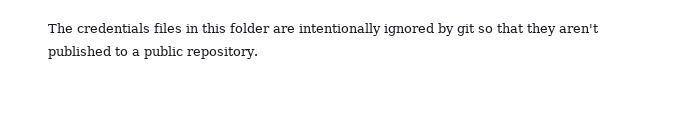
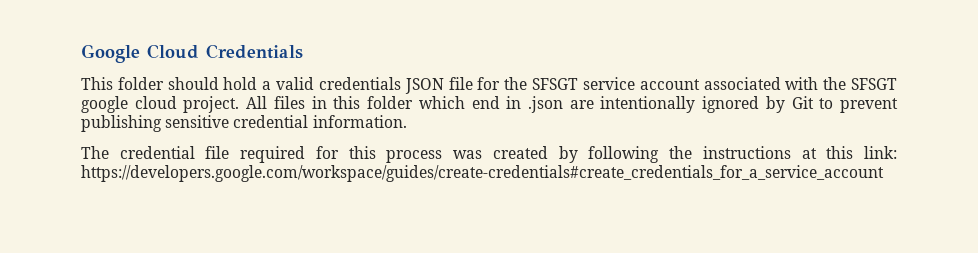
- The credentials files in this folder are intentionally ignored by git so that they aren't published to a public repository.
+ Google Cloud Credentials
+ This folder should hold a valid credentials JSON file for the SFSGT service account associated with the SFSGT google cloud project. All files in this folder which end in .json are intentionally ignored by Git to prevent publishing sensitive credential information.
+ The credential file required for this process was created by following the instructions at this link: https://developers.google.com/workspace/guides/create-credentials#create_credentials_for_a_service_account

